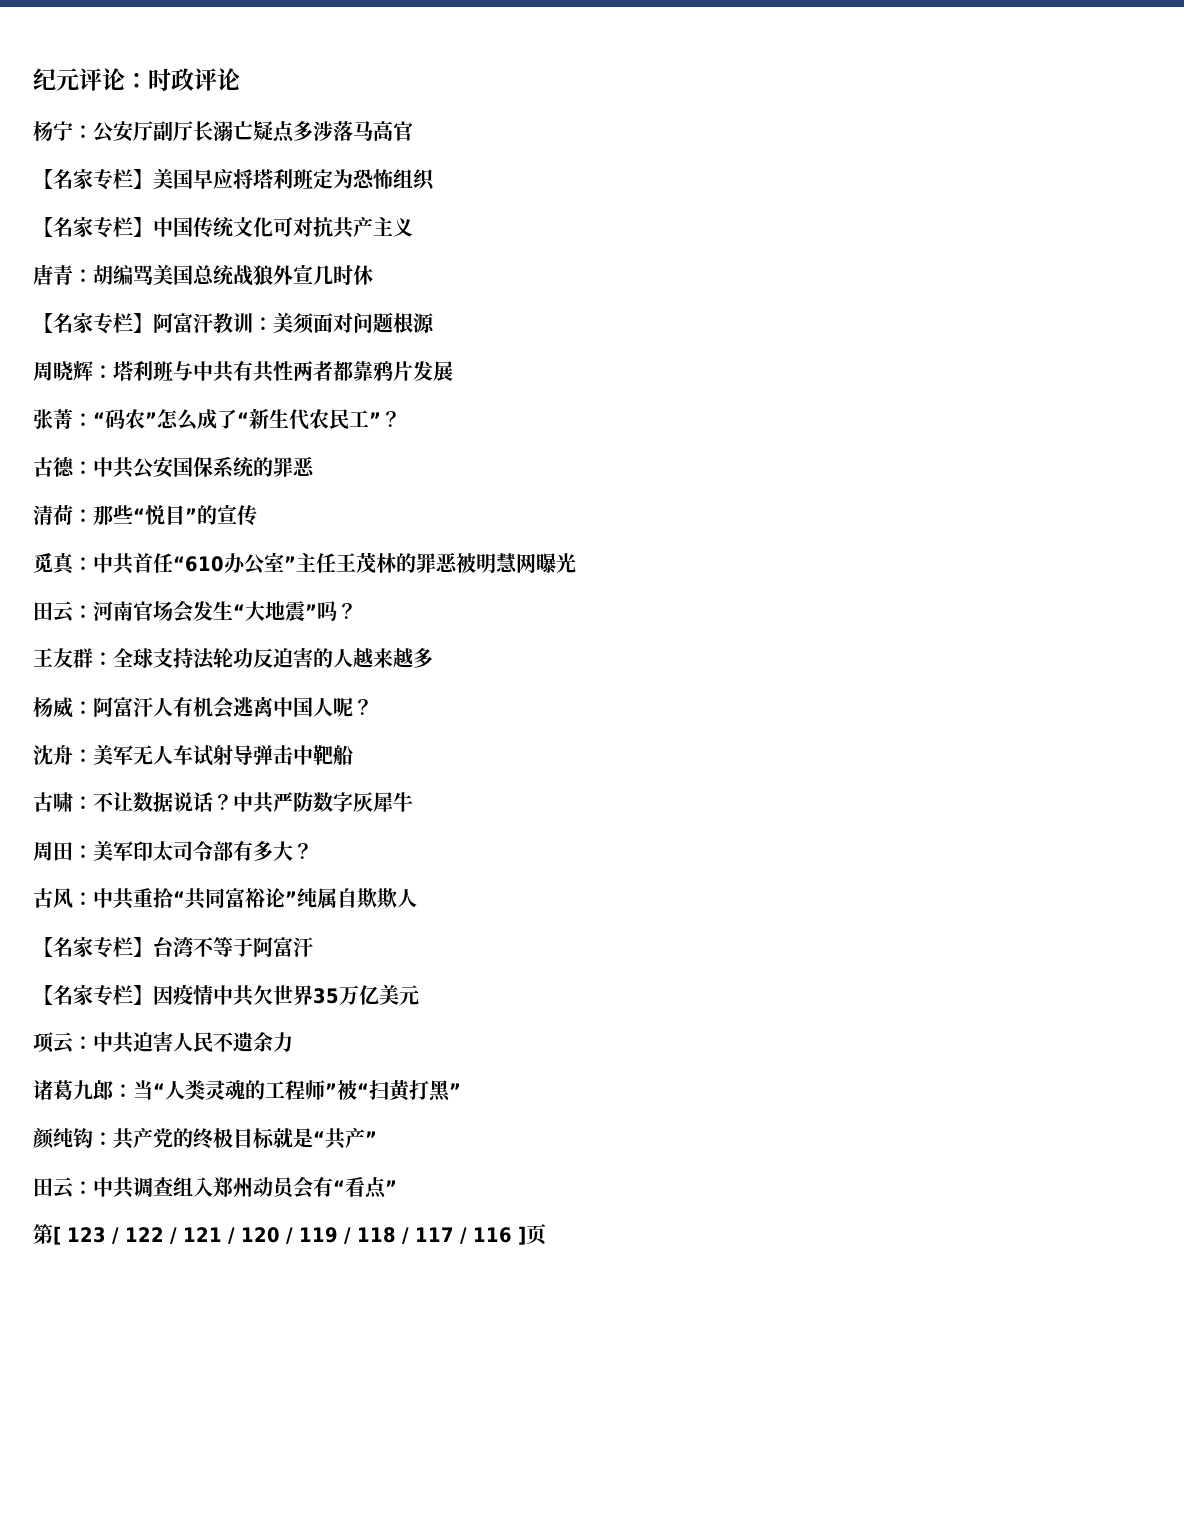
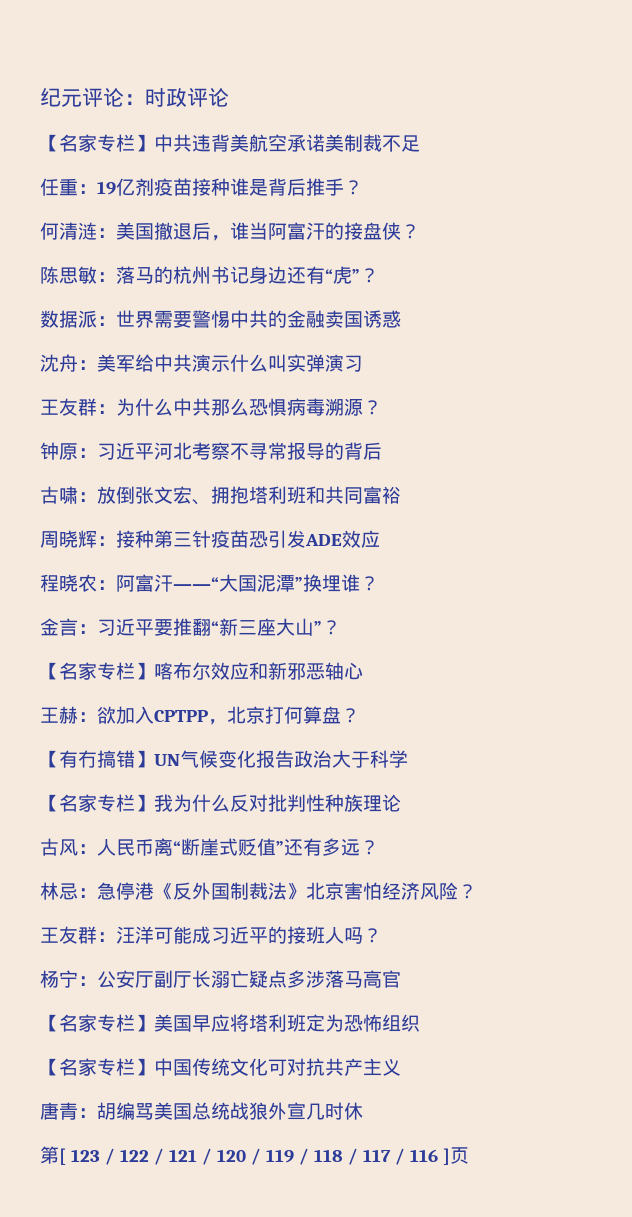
+ 【名家专栏】中共违背美航空承诺美制裁不足
+ 任重：19亿剂疫苗接种谁是背后推手？
+ 何清涟：美国撤退后，谁当阿富汗的接盘侠？
+ 陈思敏：落马的杭州书记身边还有“虎”？
+ 数据派：世界需要警惕中共的金融卖国诱惑
+ 沈舟：美军给中共演示什么叫实弹演习
+ 王友群：为什么中共那么恐惧病毒溯源？
+ 钟原：习近平河北考察不寻常报导的背后
+ 古啸：放倒张文宏、拥抱塔利班和共同富裕
+ 周晓辉：接种第三针疫苗恐引发ADE效应
+ 程晓农：阿富汗——“大国泥潭”换埋谁？
+ 金言：习近平要推翻“新三座大山”？
+ 【名家专栏】喀布尔效应和新邪恶轴心
+ 王赫：欲加入CPTPP，北京打何算盘？
+ 【有冇搞错】UN气候变化报告政治大于科学
+ 【名家专栏】我为什么反对批判性种族理论
+ 古风：人民币离“断崖式贬值”还有多远？
+ 林忌：急停港《反外国制裁法》北京害怕经济风险？
+ 王友群：汪洋可能成习近平的接班人吗？
- 【名家专栏】阿富汗教训：美须面对问题根源
- 周晓辉：塔利班与中共有共性两者都靠鸦片发展
- 张菁：“码农”怎么成了“新生代农民工”？
- 古德：中共公安国保系统的罪恶
- 清荷：那些“悦目”的宣传
- 觅真：中共首任“610办公室”主任王茂林的罪恶被明慧网曝光
- 田云：河南官场会发生“大地震”吗？
- 王友群：全球支持法轮功反迫害的人越来越多
- 杨威：阿富汗人有机会逃离中国人呢？
- 沈舟：美军无人车试射导弹击中靶船
- 古啸：不让数据说话？中共严防数字灰犀牛
- 周田：美军印太司令部有多大？
- 古风：中共重拾“共同富裕论”纯属自欺欺人
- 【名家专栏】台湾不等于阿富汗
- 【名家专栏】因疫情中共欠世界35万亿美元
- 项云：中共迫害人民不遗余力
- 诸葛九郎：当“人类灵魂的工程师”被“扫黄打黑”
- 颜纯钩：共产党的终极目标就是“共产”
- 田云：中共调查组入郑州动员会有“看点”

